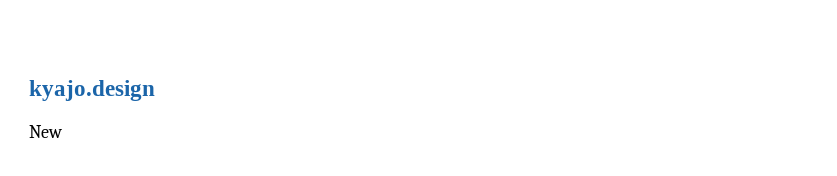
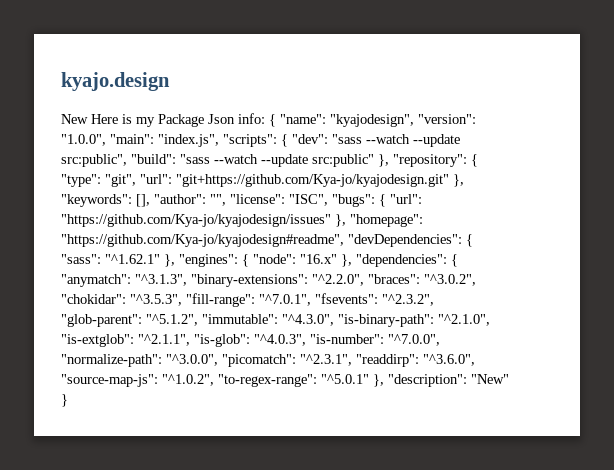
- New
+ New Here is my Package Json info: { "name": "kyajodesign", "version": "1.0.0", "main": "index.js", "scripts": { "dev": "sass --watch --update src:public", "build": "sass --watch --update src:public" }, "repository": { "type": "git", "url": "git+https://github.com/Kya-jo/kyajodesign.git" }, "keywords": [], "author": "", "license": "ISC", "bugs": { "url": "https://github.com/Kya-jo/kyajodesign/issues" }, "homepage": "https://github.com/Kya-jo/kyajodesign#readme", "devDependencies": { "sass": "^1.62.1" }, "engines": { "node": "16.x" }, "dependencies": { "anymatch": "^3.1.3", "binary-extensions": "^2.2.0", "braces": "^3.0.2", "chokidar": "^3.5.3", "fill-range": "^7.0.1", "fsevents": "^2.3.2", "glob-parent": "^5.1.2", "immutable": "^4.3.0", "is-binary-path": "^2.1.0", "is-extglob": "^2.1.1", "is-glob": "^4.0.3", "is-number": "^7.0.0", "normalize-path": "^3.0.0", "picomatch": "^2.3.1", "readdirp": "^3.6.0", "source-map-js": "^1.0.2", "to-regex-range": "^5.0.1" }, "description": "New" }

